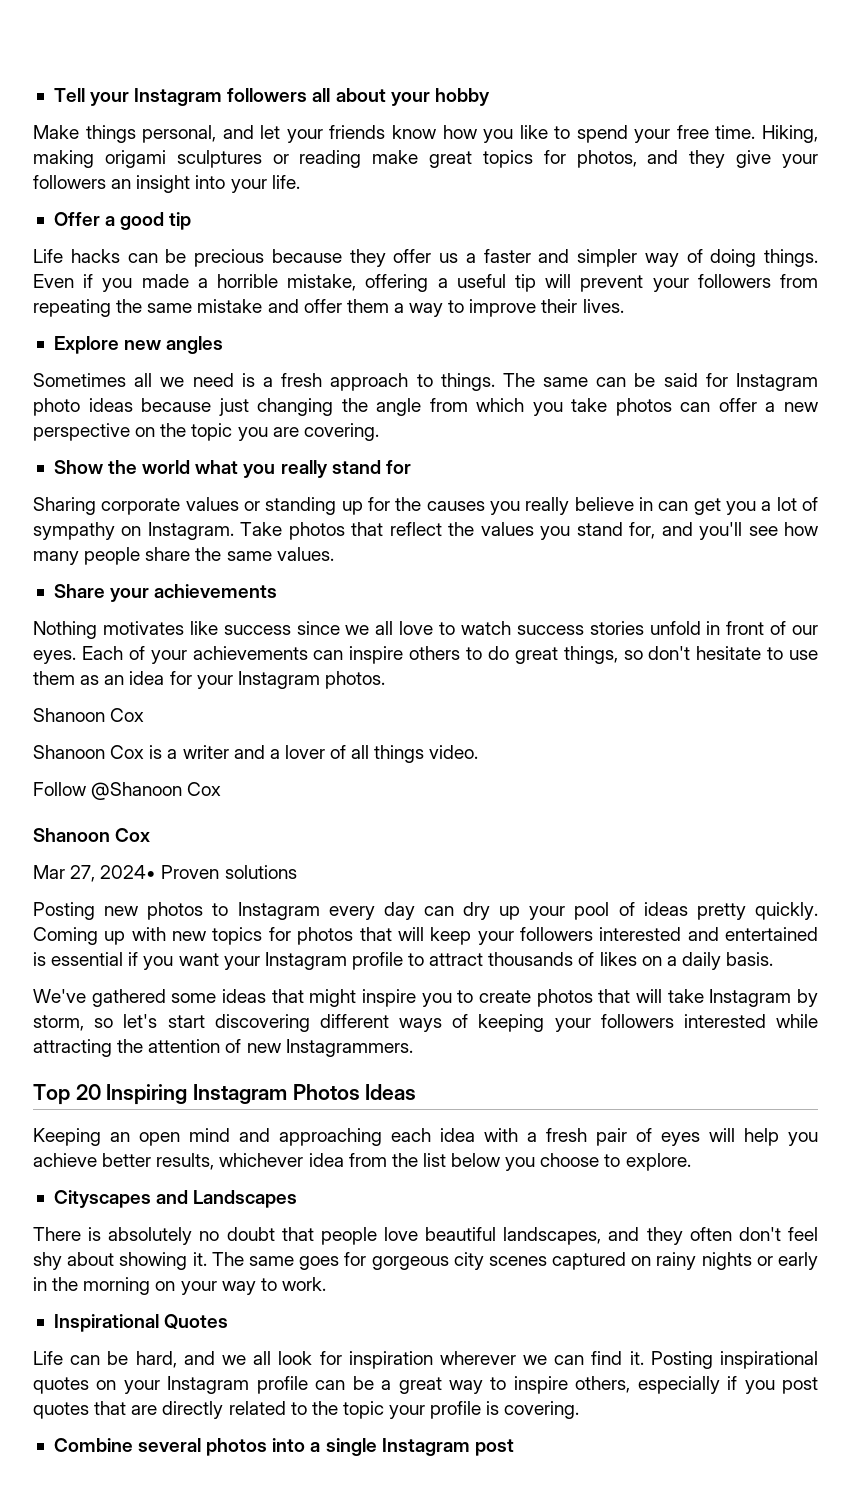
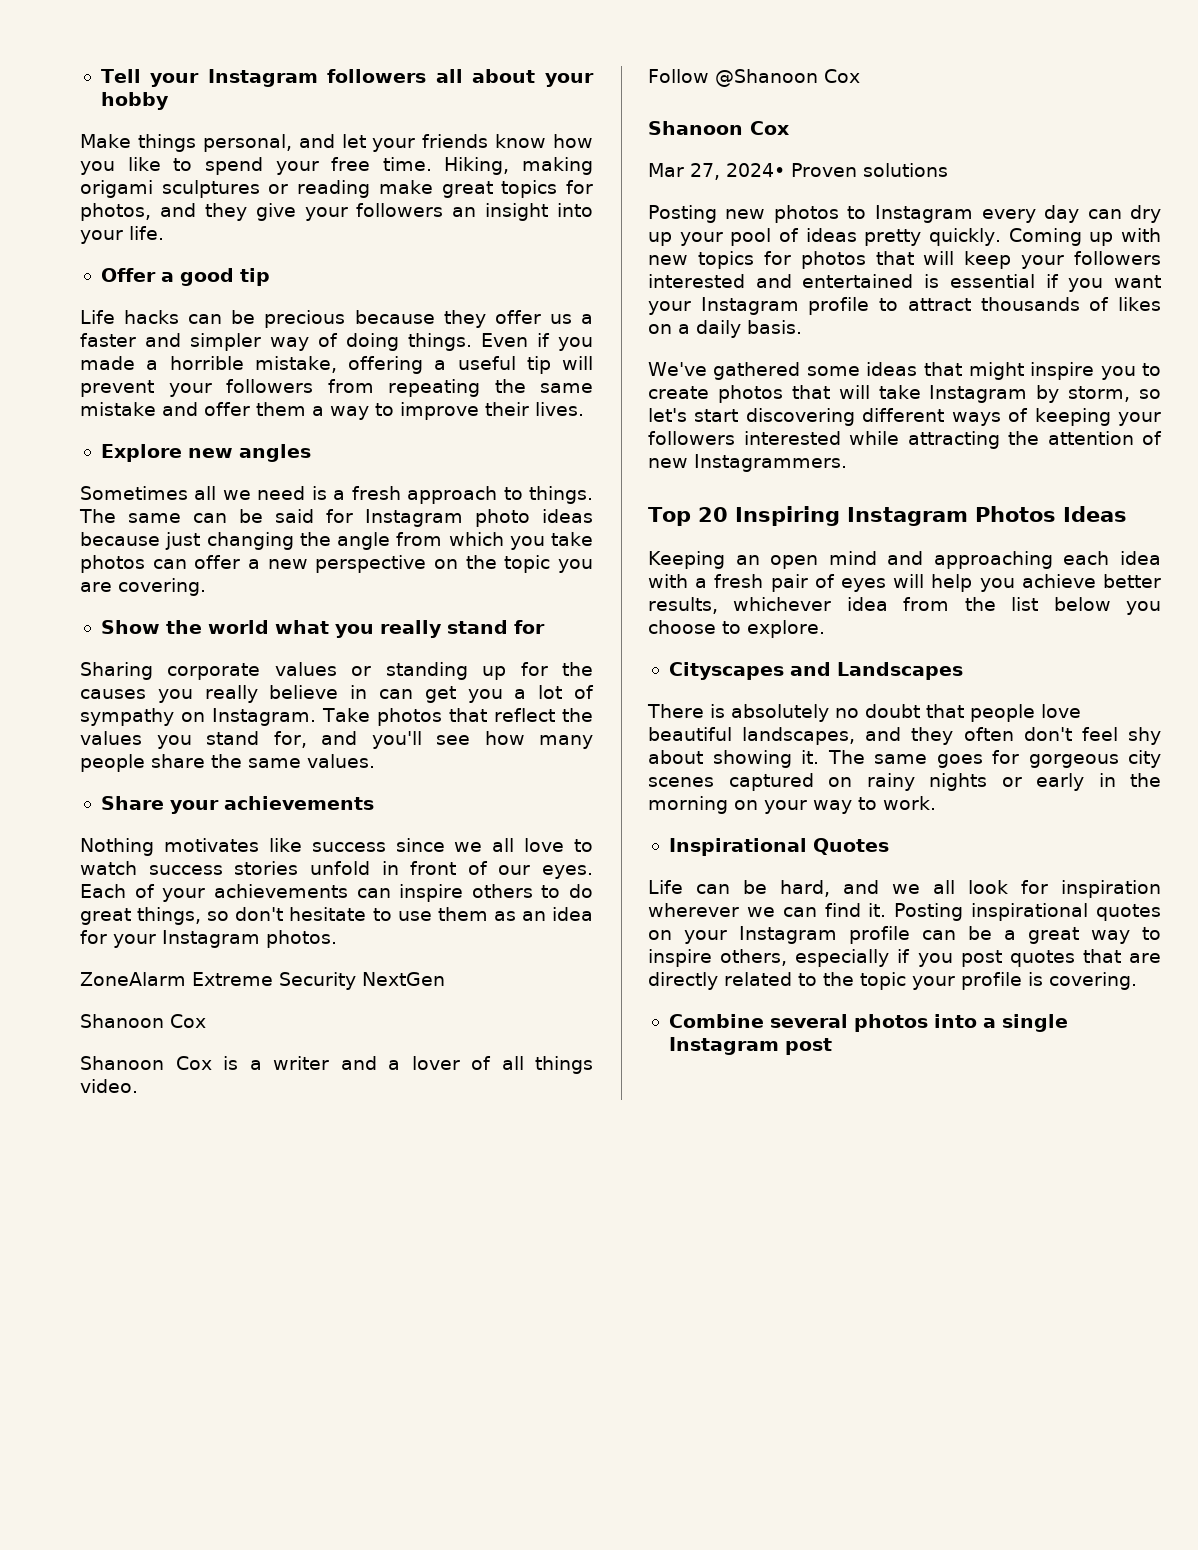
+ ZoneAlarm Extreme Security NextGen

